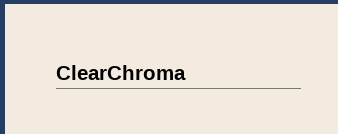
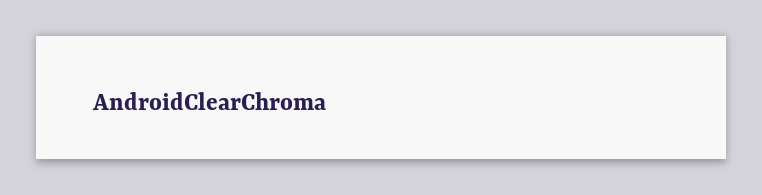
- ClearChroma
+ AndroidClearChroma

